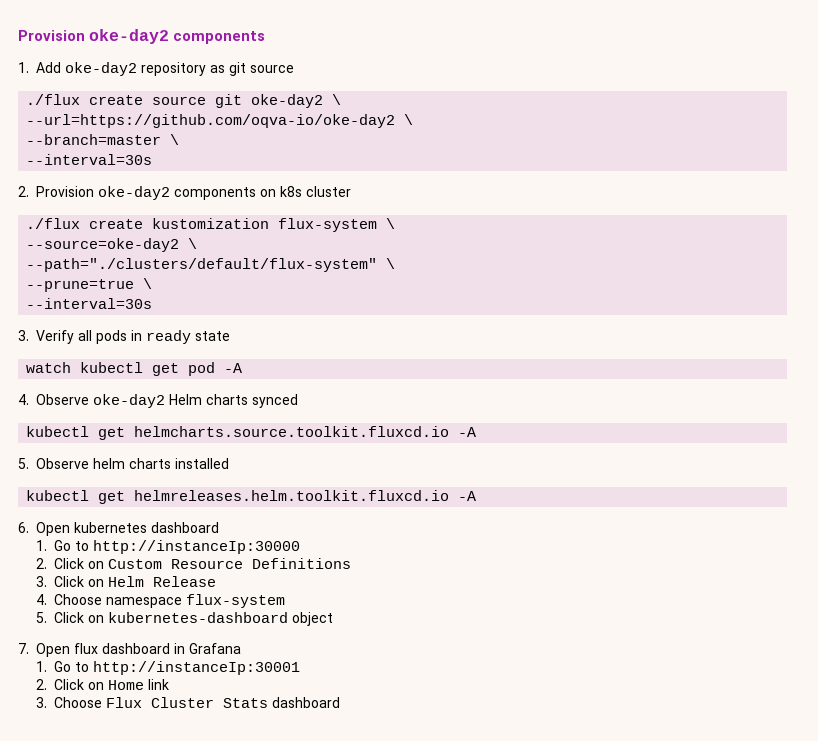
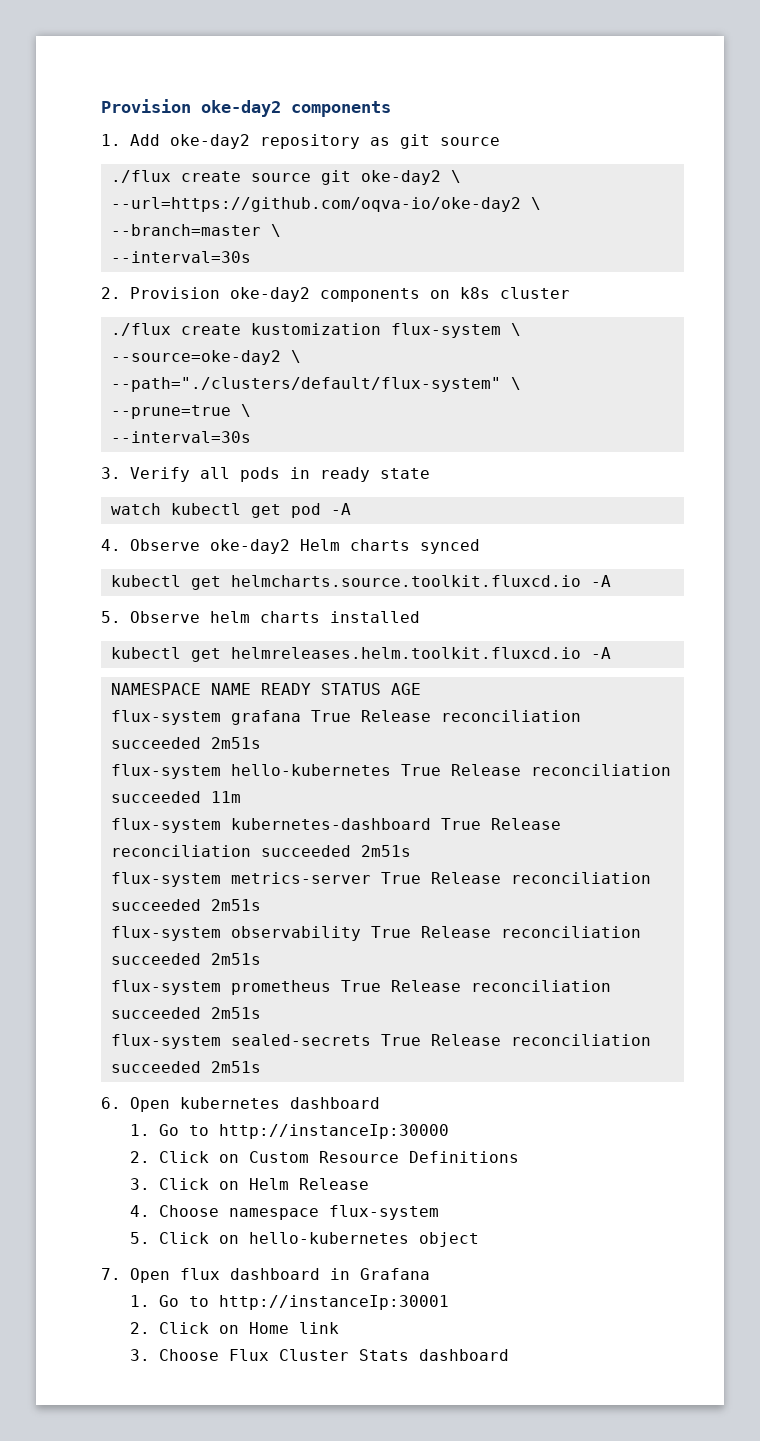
+ NAMESPACE NAME READY STATUS AGE
+ flux-system grafana True Release reconciliation succeeded 2m51s
+ flux-system hello-kubernetes True Release reconciliation succeeded 11m
+ flux-system kubernetes-dashboard True Release reconciliation succeeded 2m51s
+ flux-system metrics-server True Release reconciliation succeeded 2m51s
+ flux-system observability True Release reconciliation succeeded 2m51s
+ flux-system prometheus True Release reconciliation succeeded 2m51s
+ flux-system sealed-secrets True Release reconciliation succeeded 2m51s
- 5. Click on kubernetes-dashboard object
+ 5. Click on hello-kubernetes object

